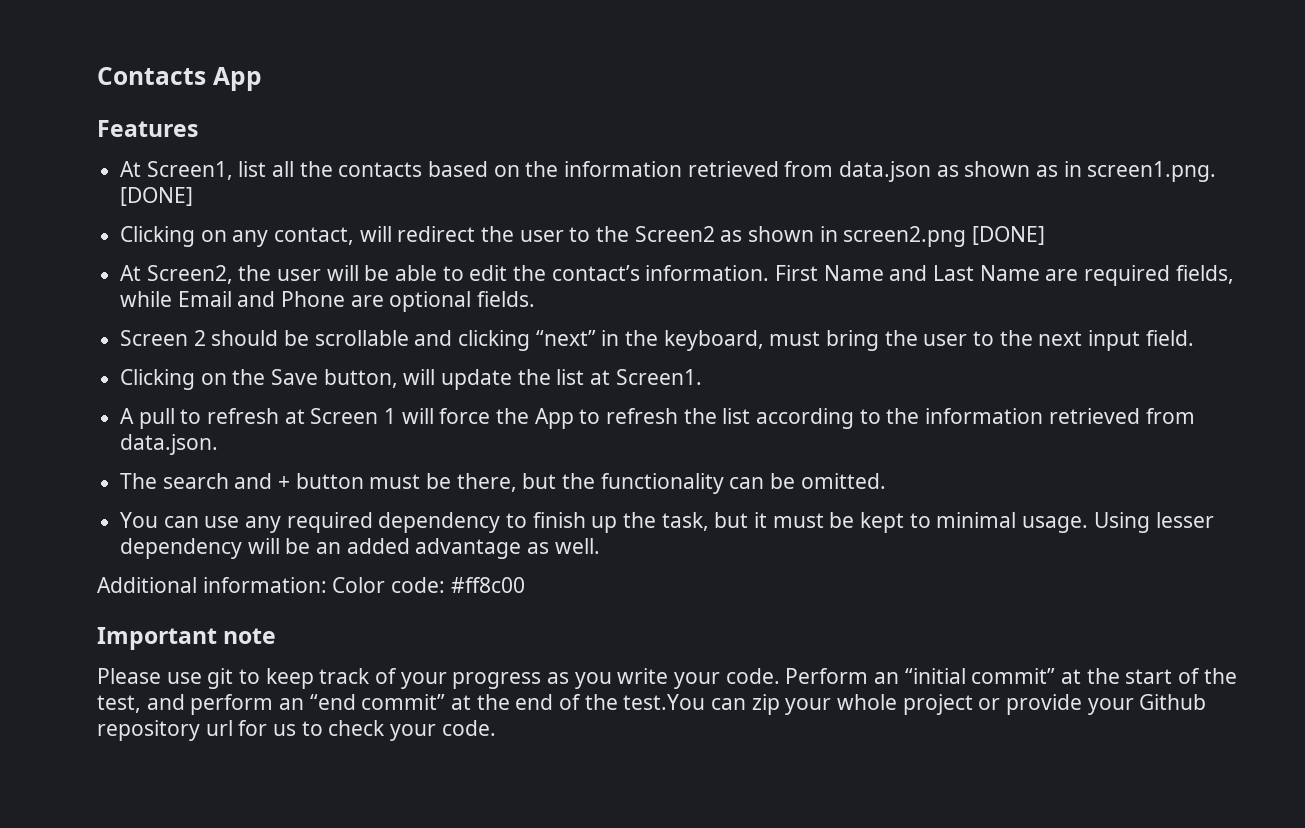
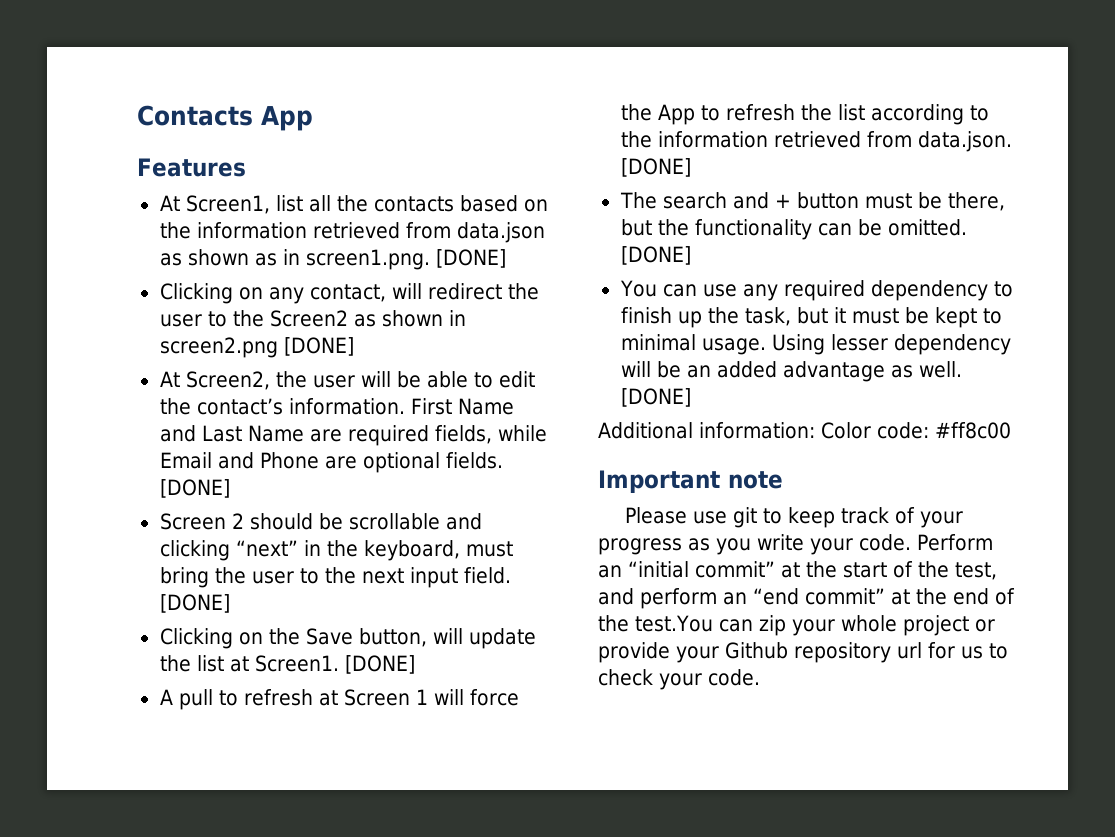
- First Name and Last Name are required fields, while Email and Phone are optional fields.
+ First Name and Last Name are required fields, while Email and Phone are optional fields. [DONE]
- Screen 2 should be scrollable and clicking “next” in the keyboard, must bring the user to the next input field.
+ Screen 2 should be scrollable and clicking “next” in the keyboard, must bring the user to the next input field. [DONE]
- Clicking on the Save button, will update the list at Screen1.
+ Clicking on the Save button, will update the list at Screen1. [DONE]
- A pull to refresh at Screen 1 will force the App to refresh the list according to the information retrieved from data.json.
+ A pull to refresh at Screen 1 will force the App to refresh the list according to the information retrieved from data.json. [DONE]
- The search and + button must be there, but the functionality can be omitted.
+ The search and + button must be there, but the functionality can be omitted. [DONE]
- Using lesser dependency will be an added advantage as well.
+ Using lesser dependency will be an added advantage as well. [DONE]

